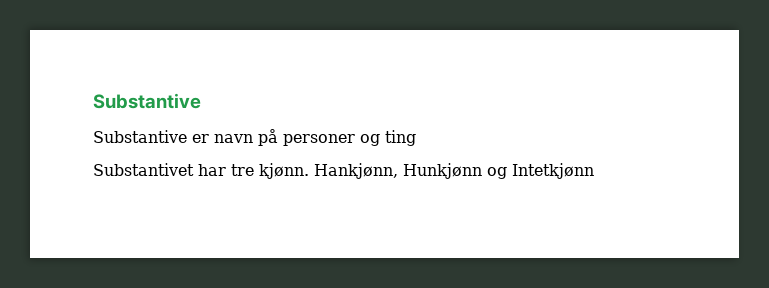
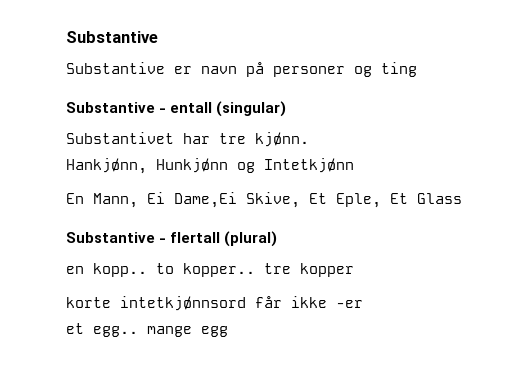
+ Substantive - entall (singular)
- Substantivet har tre kjønn. Hankjønn, Hunkjønn og Intetkjønn
+ Substantivet har tre kjønn.
+ Hankjønn, Hunkjønn og Intetkjønn
+ En Mann, Ei Dame,Ei Skive, Et Eple, Et Glass
+ Substantive - flertall (plural)
+ en kopp.. to kopper.. tre kopper
+ korte intetkjønnsord får ikke -er
+ et egg.. mange egg

